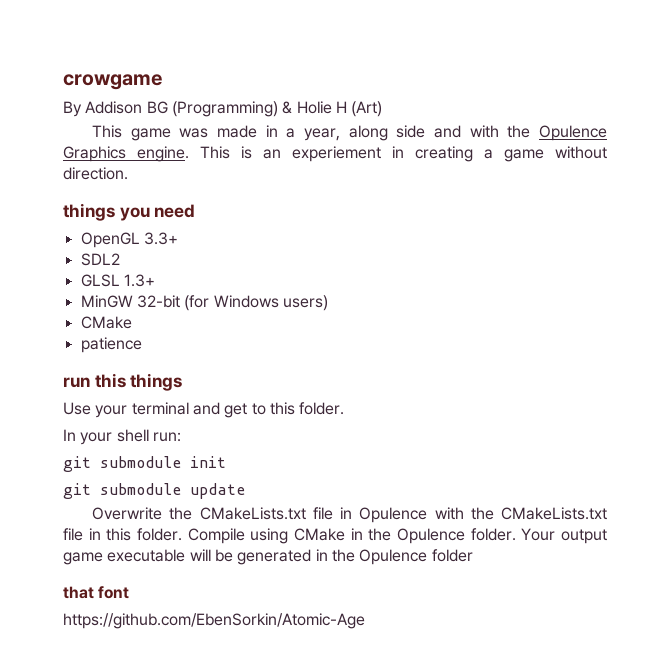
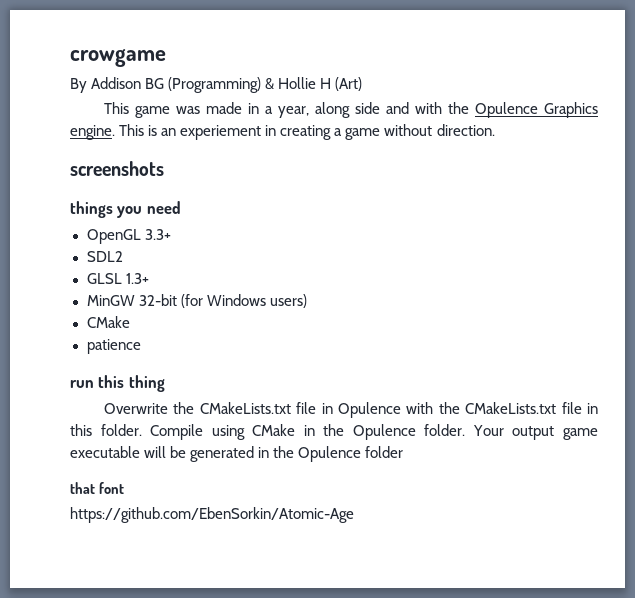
- By Addison BG (Programming) & Holie H (Art)
+ By Addison BG (Programming) & Hollie H (Art)
+ screenshots
- run this things
- Use your terminal and get to this folder.
- In your shell run:
- git submodule init
- git submodule update
+ run this thing

